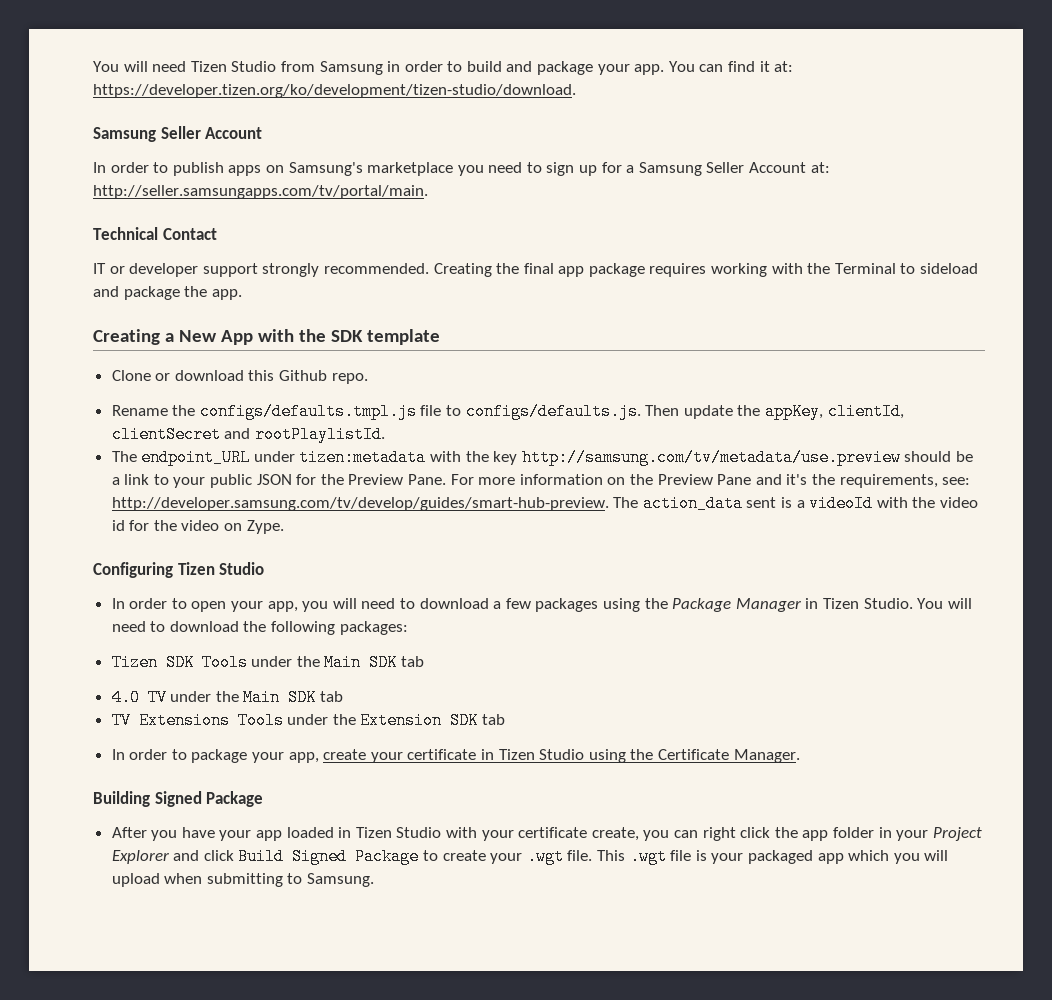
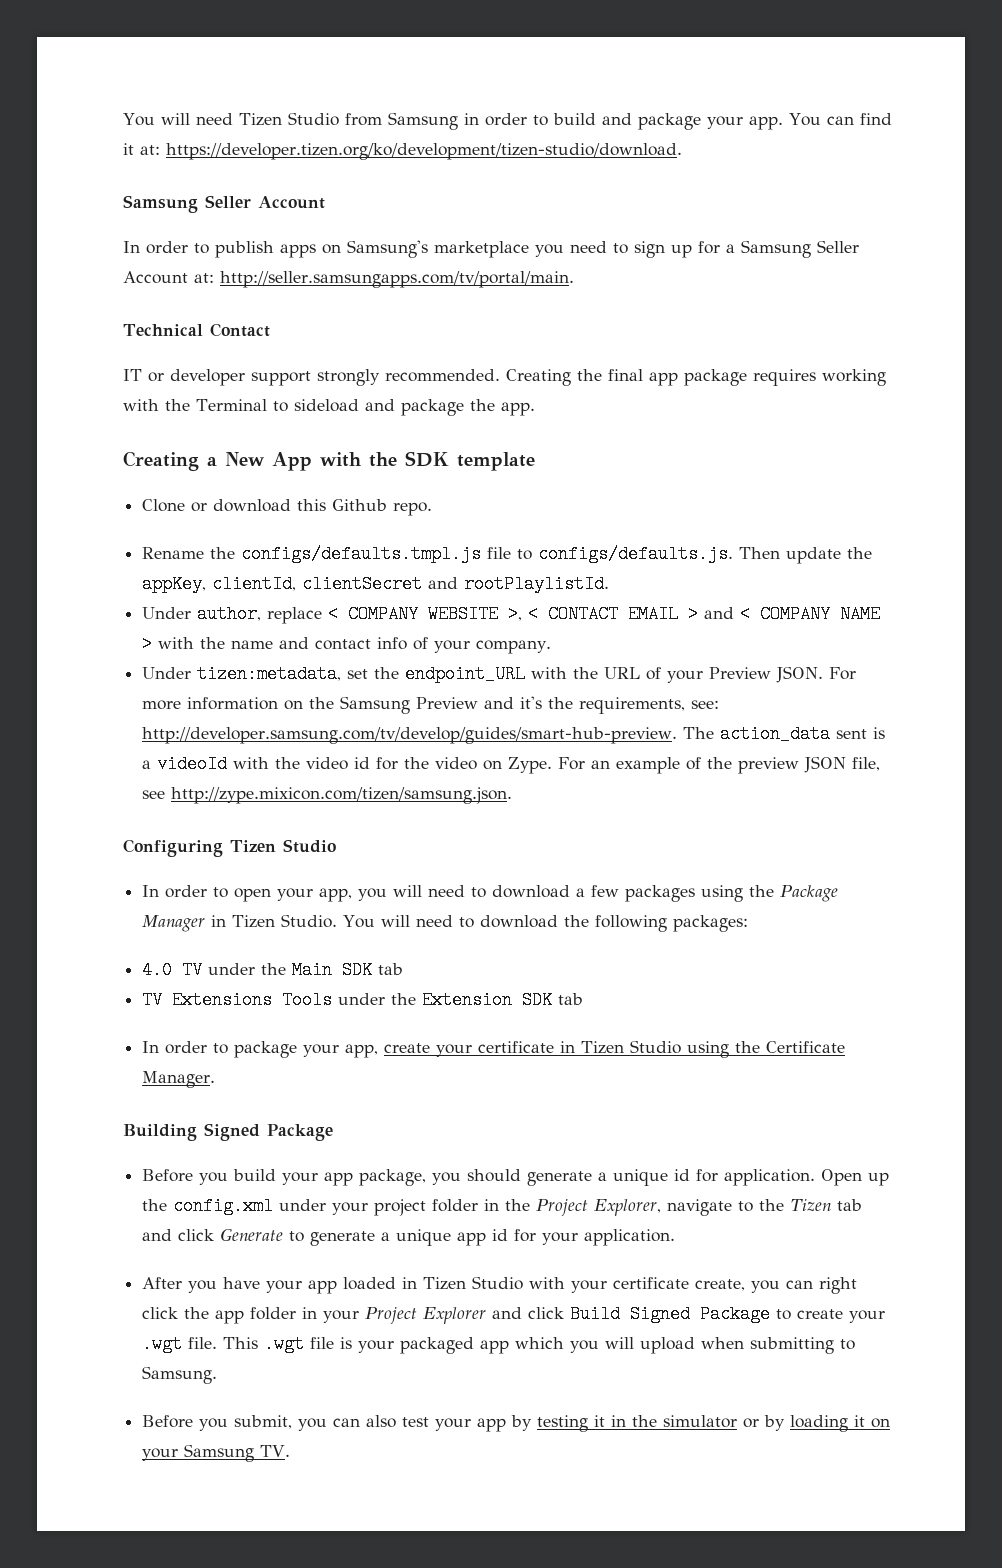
- The endpoint_URL under tizen:metadata with the key http://samsung.com/tv/metadata/use.preview should be a link to your public JSON for the Preview Pane.
+ Under author, replace < COMPANY WEBSITE >, < CONTACT EMAIL > and < COMPANY NAME > with the name and contact info of your company.
+ Under tizen:metadata, set the endpoint_URL with the URL of your Preview JSON.
- For more information on the Preview Pane and it's the requirements, see: http://developer.samsung.com/tv/develop/guides/smart-hub-preview. The action_data sent is a videoId with the video id for the video on Zype.
+ For more information on the Samsung Preview and it's the requirements, see: http://developer.samsung.com/tv/develop/guides/smart-hub-preview. The action_data sent is a videoId with the video id for the video on Zype. For an example of the preview JSON file, see http://zype.mixicon.com/tizen/samsung.json.
- Tizen SDK Tools under the Main SDK tab
+ Before you build your app package, you should generate a unique id for application. Open up the config.xml under your project folder in the Project Explorer, navigate to the Tizen tab and click Generate to generate a unique app id for your application.
+ Before you submit, you can also test your app by testing it in the simulator or by loading it on your Samsung TV.

